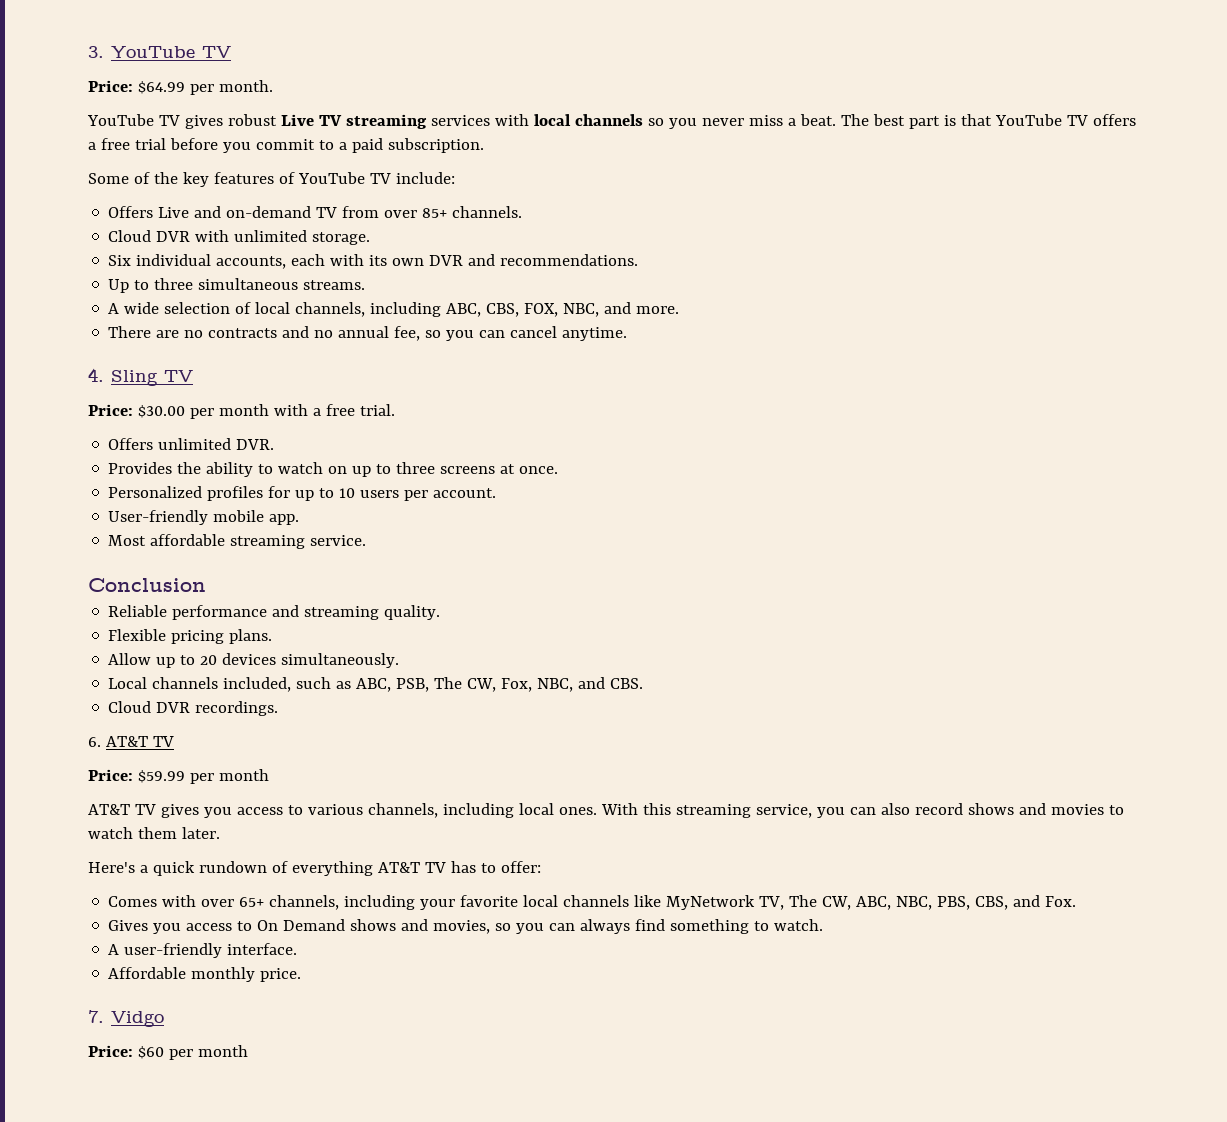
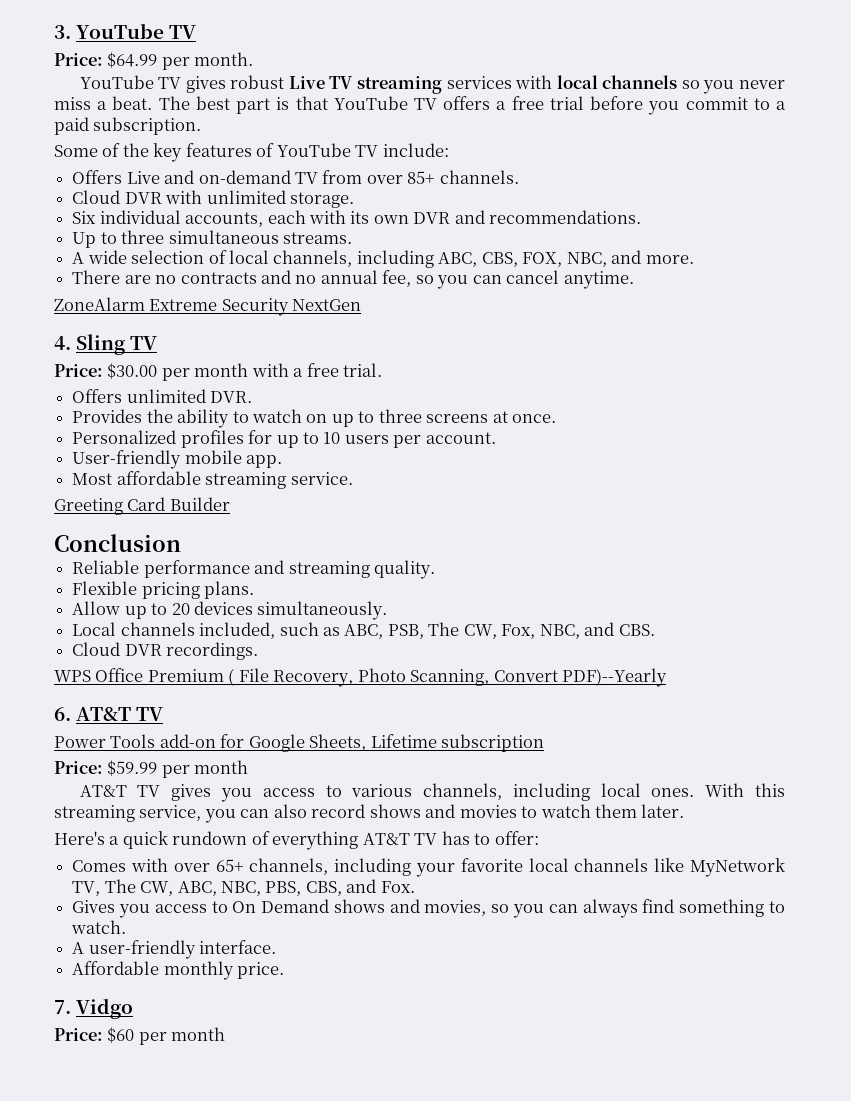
+ ZoneAlarm Extreme Security NextGen
+ Greeting Card Builder
+ WPS Office Premium ( File Recovery, Photo Scanning, Convert PDF)--Yearly
  6. AT&T TV
+ Power Tools add-on for Google Sheets, Lifetime subscription

